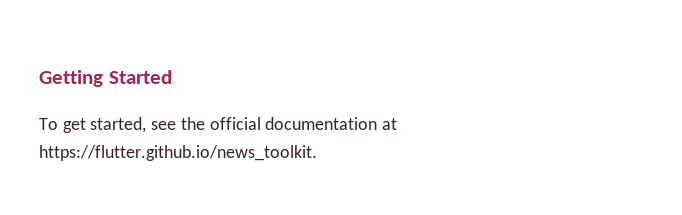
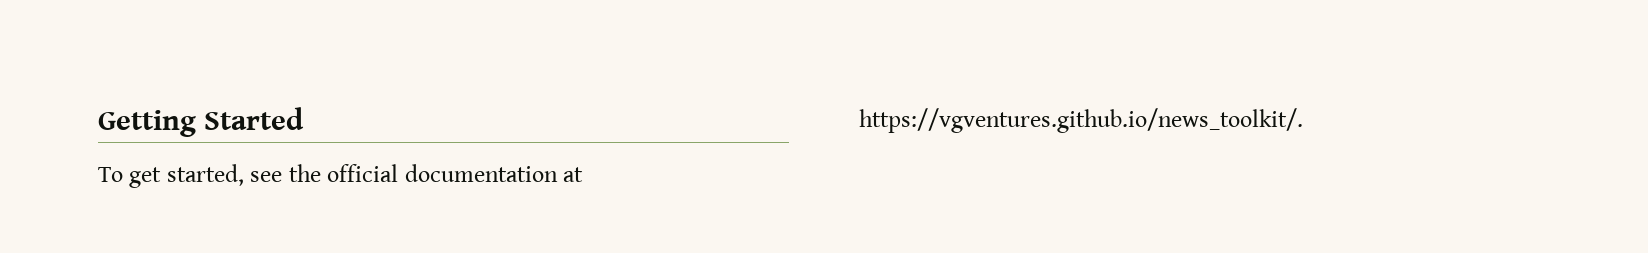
- To get started, see the official documentation at https://flutter.github.io/news_toolkit.
+ To get started, see the official documentation at https://vgventures.github.io/news_toolkit/.

